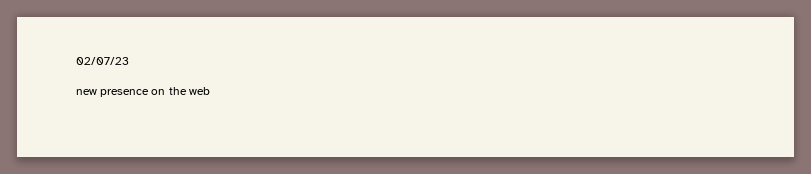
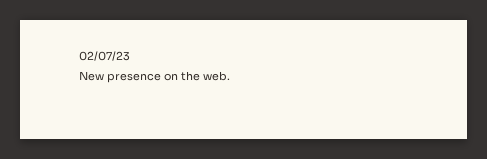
- new presence on the web
+ New presence on the web.

